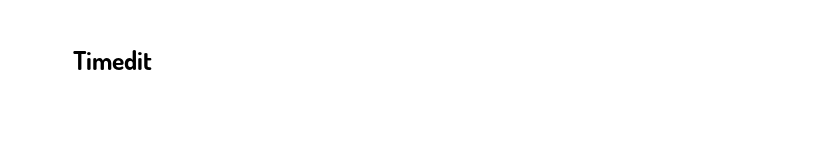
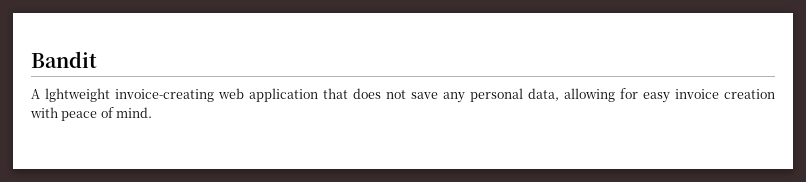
- Timedit
+ Bandit
+ A lghtweight invoice-creating web application that does not save any personal data, allowing for easy invoice creation with peace of mind.

